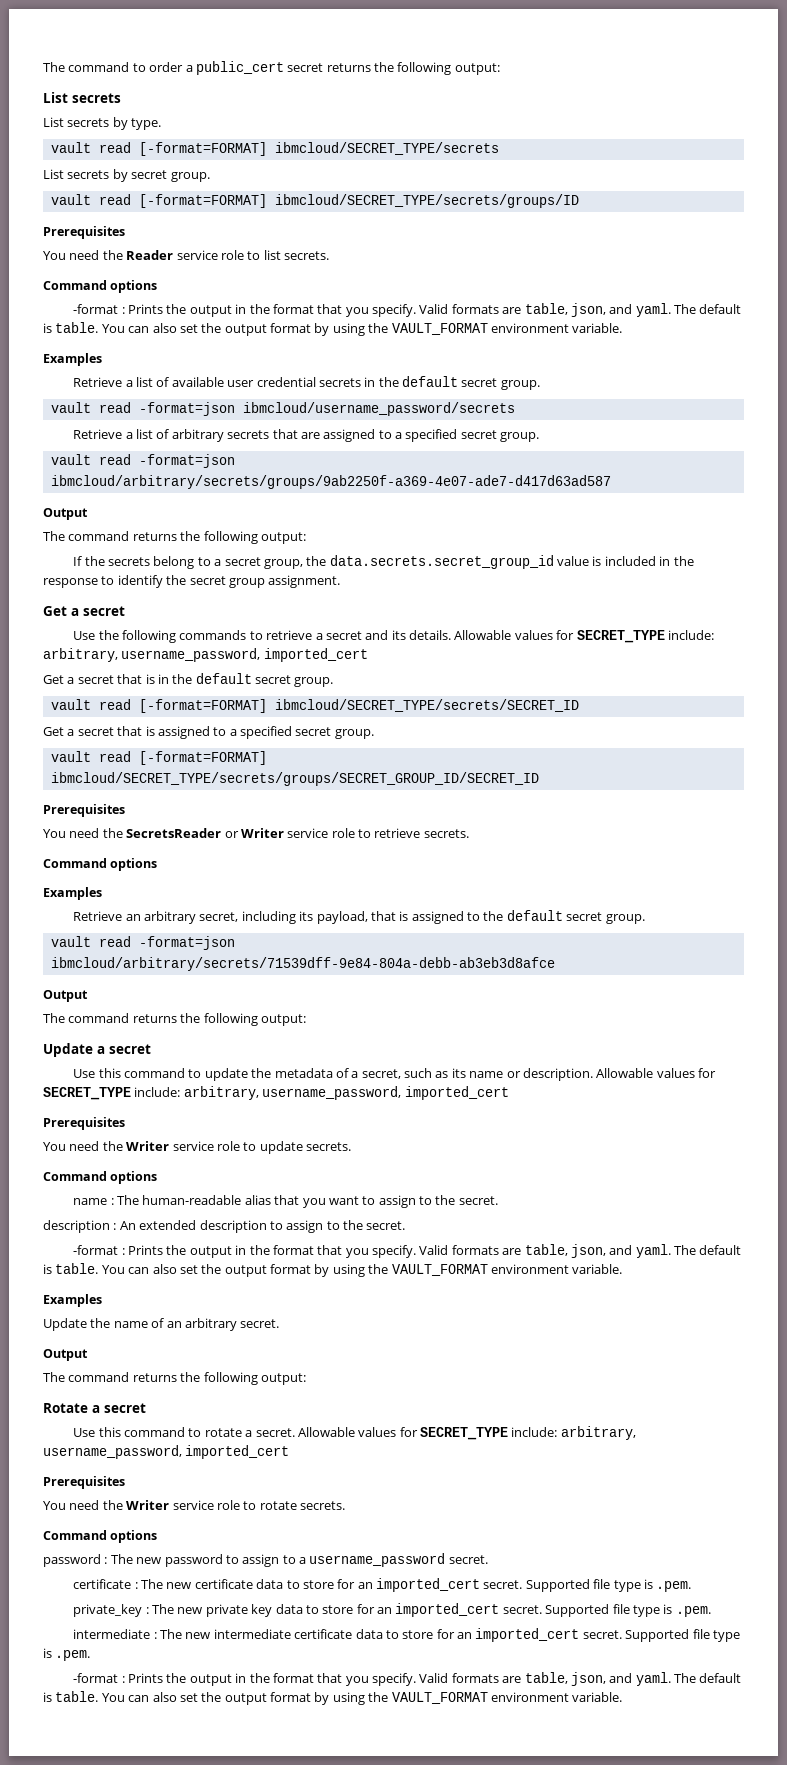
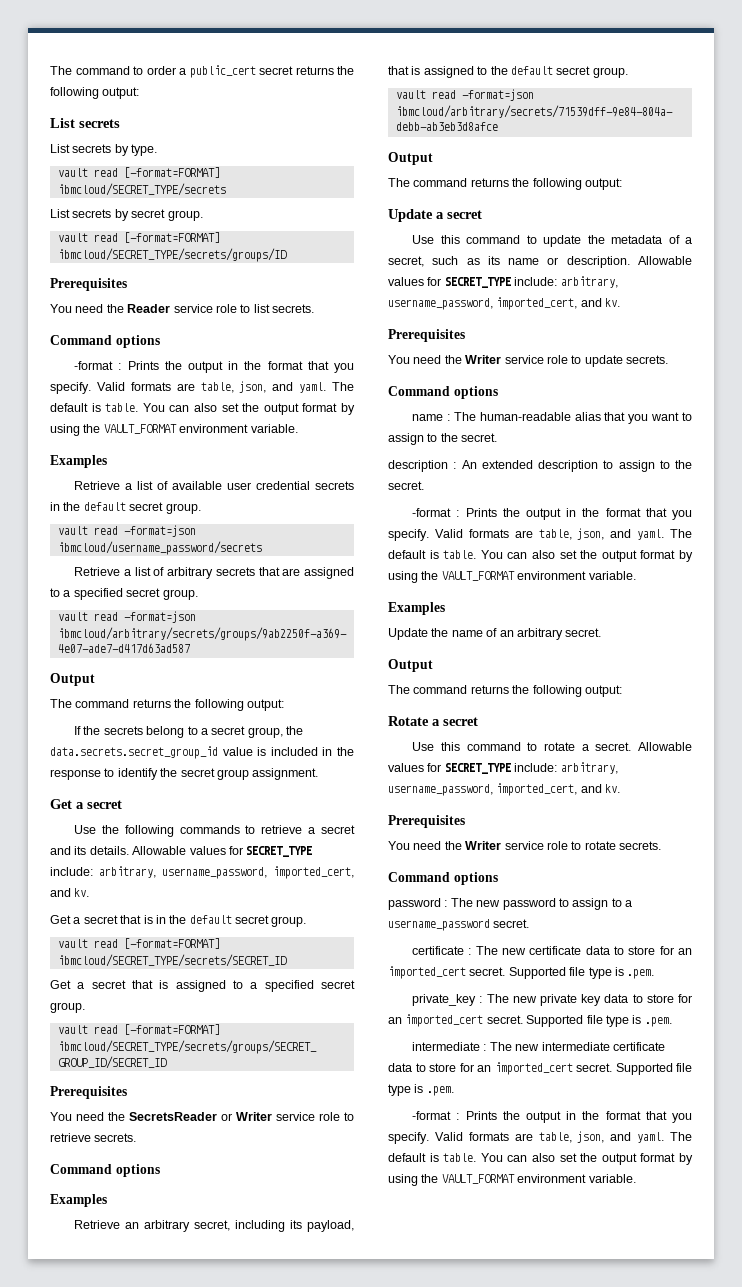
- Use the following commands to retrieve a secret and its details. Allowable values for SECRET_TYPE include: arbitrary, username_password, imported_cert
+ Use the following commands to retrieve a secret and its details. Allowable values for SECRET_TYPE include: arbitrary, username_password, imported_cert, and kv.
- Use this command to update the metadata of a secret, such as its name or description. Allowable values for SECRET_TYPE include: arbitrary, username_password, imported_cert
+ Use this command to update the metadata of a secret, such as its name or description. Allowable values for SECRET_TYPE include: arbitrary, username_password, imported_cert, and kv.
- Use this command to rotate a secret. Allowable values for SECRET_TYPE include: arbitrary, username_password, imported_cert
+ Use this command to rotate a secret. Allowable values for SECRET_TYPE include: arbitrary, username_password, imported_cert, and kv.

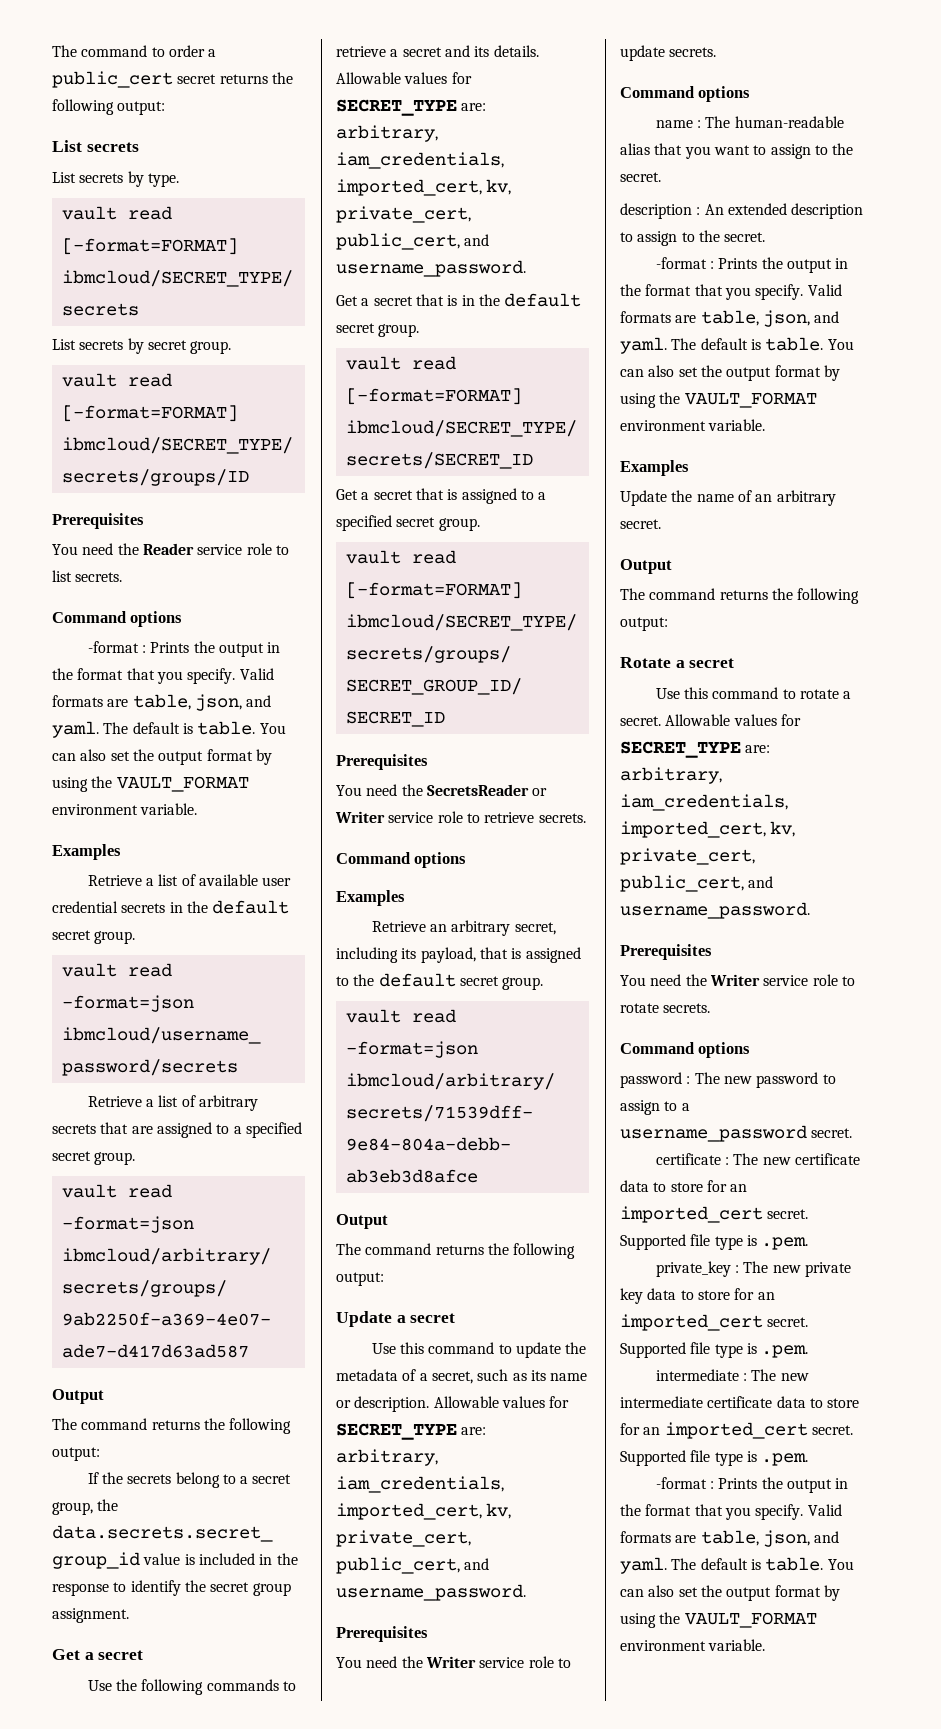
- Use the following commands to retrieve a secret and its details. Allowable values for SECRET_TYPE include: arbitrary, username_password, imported_cert, and kv.
+ Use the following commands to retrieve a secret and its details. Allowable values for SECRET_TYPE are: arbitrary, iam_credentials, imported_cert, kv, private_cert, public_cert, and username_password.
- Use this command to update the metadata of a secret, such as its name or description. Allowable values for SECRET_TYPE include: arbitrary, username_password, imported_cert, and kv.
+ Use this command to update the metadata of a secret, such as its name or description. Allowable values for SECRET_TYPE are: arbitrary, iam_credentials, imported_cert, kv, private_cert, public_cert, and username_password.
- Use this command to rotate a secret. Allowable values for SECRET_TYPE include: arbitrary, username_password, imported_cert, and kv.
+ Use this command to rotate a secret. Allowable values for SECRET_TYPE are: arbitrary, iam_credentials, imported_cert, kv, private_cert, public_cert, and username_password.

